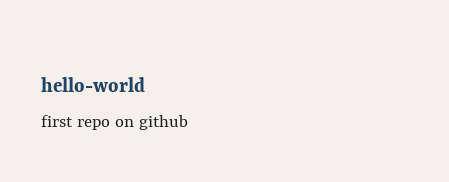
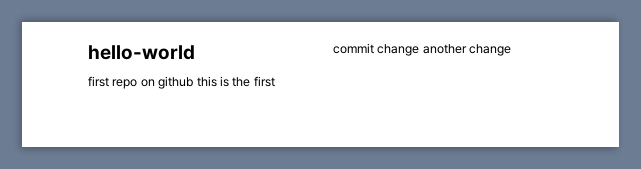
- first repo on github
+ first repo on github this is the first commit change another change

